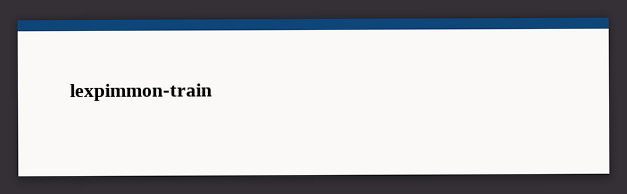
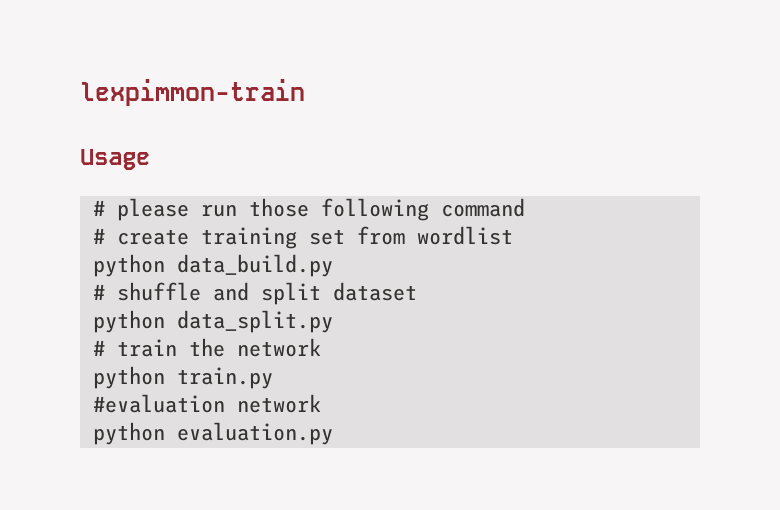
+ Usage
+ # please run those following command
+ # create training set from wordlist
+ python data_build.py
+ # shuffle and split dataset
+ python data_split.py
+ # train the network
+ python train.py
+ #evaluation network
+ python evaluation.py

